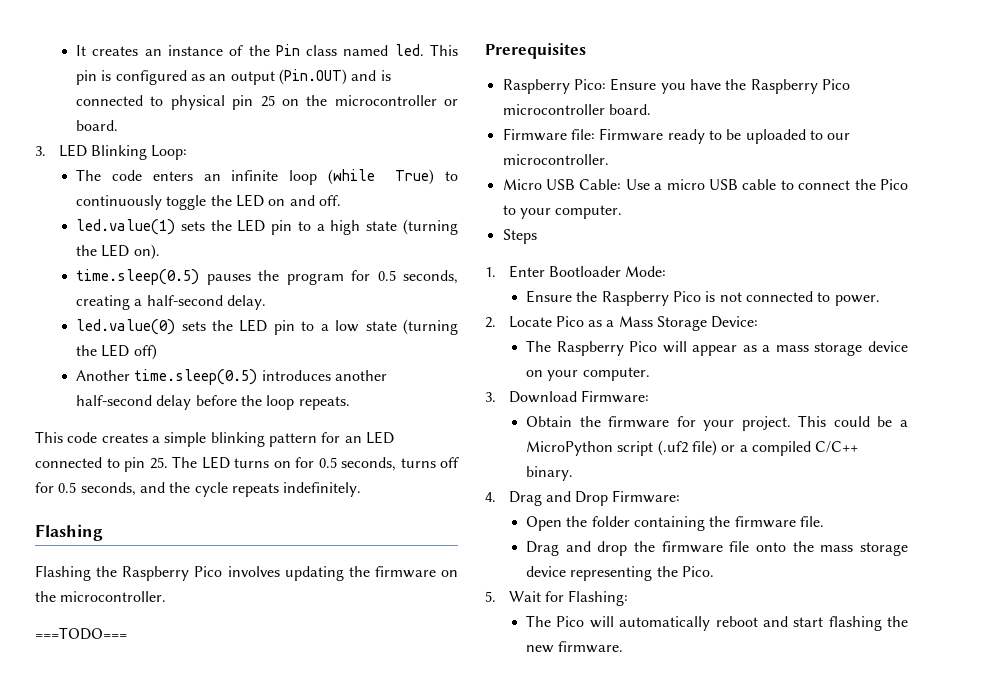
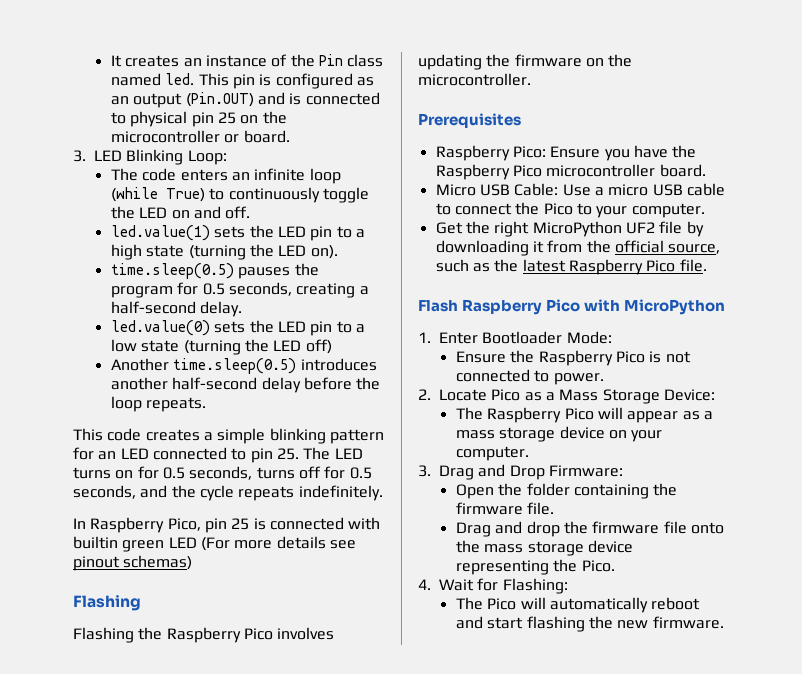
+ In Raspberry Pico, pin 25 is connected with builtin green LED (For more details see pinout schemas)
- ===TODO===
- Firmware file: Firmware ready to be uploaded to our microcontroller.
- Steps
+ Get the right MicroPython UF2 file by downloading it from the official source, such as the latest Raspberry Pico file.
+ Flash Raspberry Pico with MicroPython
- 3. Download Firmware:
- Obtain the firmware for your project. This could be a MicroPython script (.uf2 file) or a compiled C/C++ binary.
- 4. Drag and Drop Firmware:
+ 3. Drag and Drop Firmware:
- 5. Wait for Flashing:
+ 4. Wait for Flashing:

